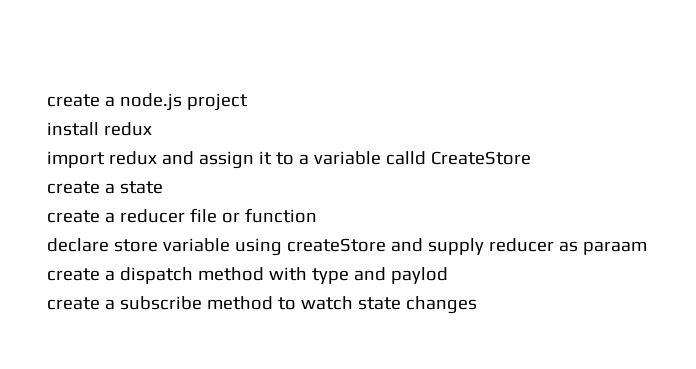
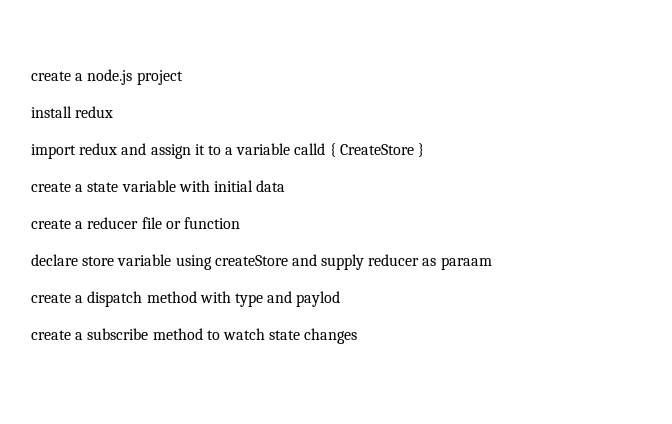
- import redux and assign it to a variable calld CreateStore
+ import redux and assign it to a variable calld { CreateStore }
- create a state
+ create a state variable with initial data

